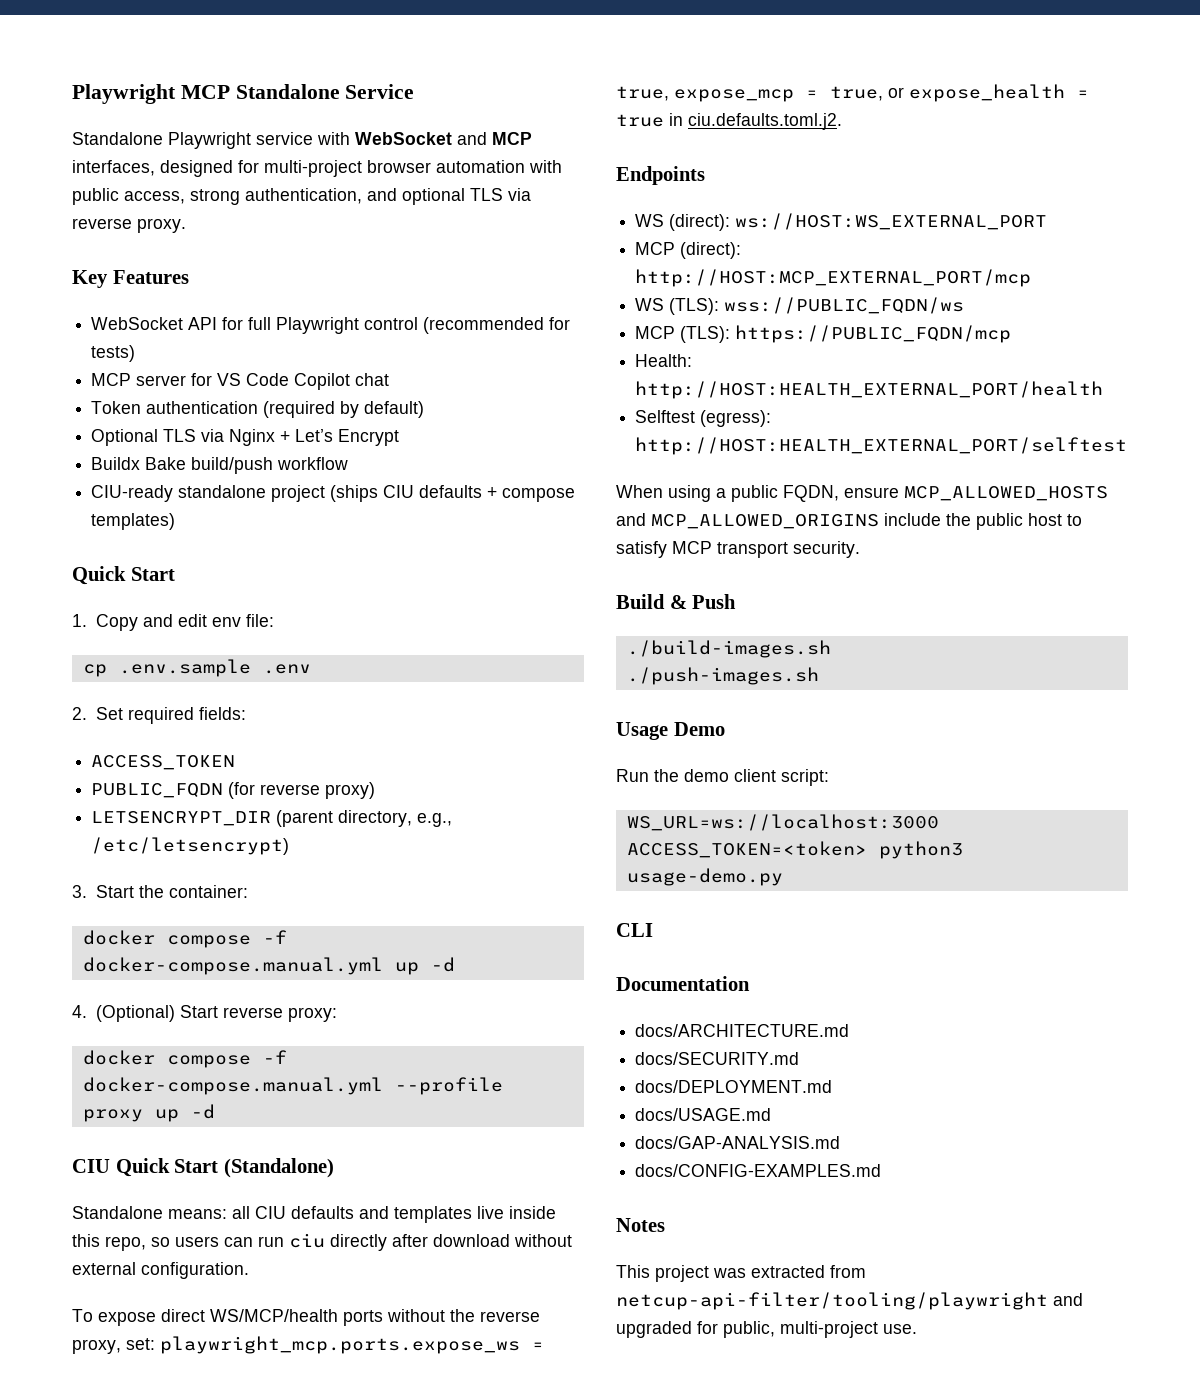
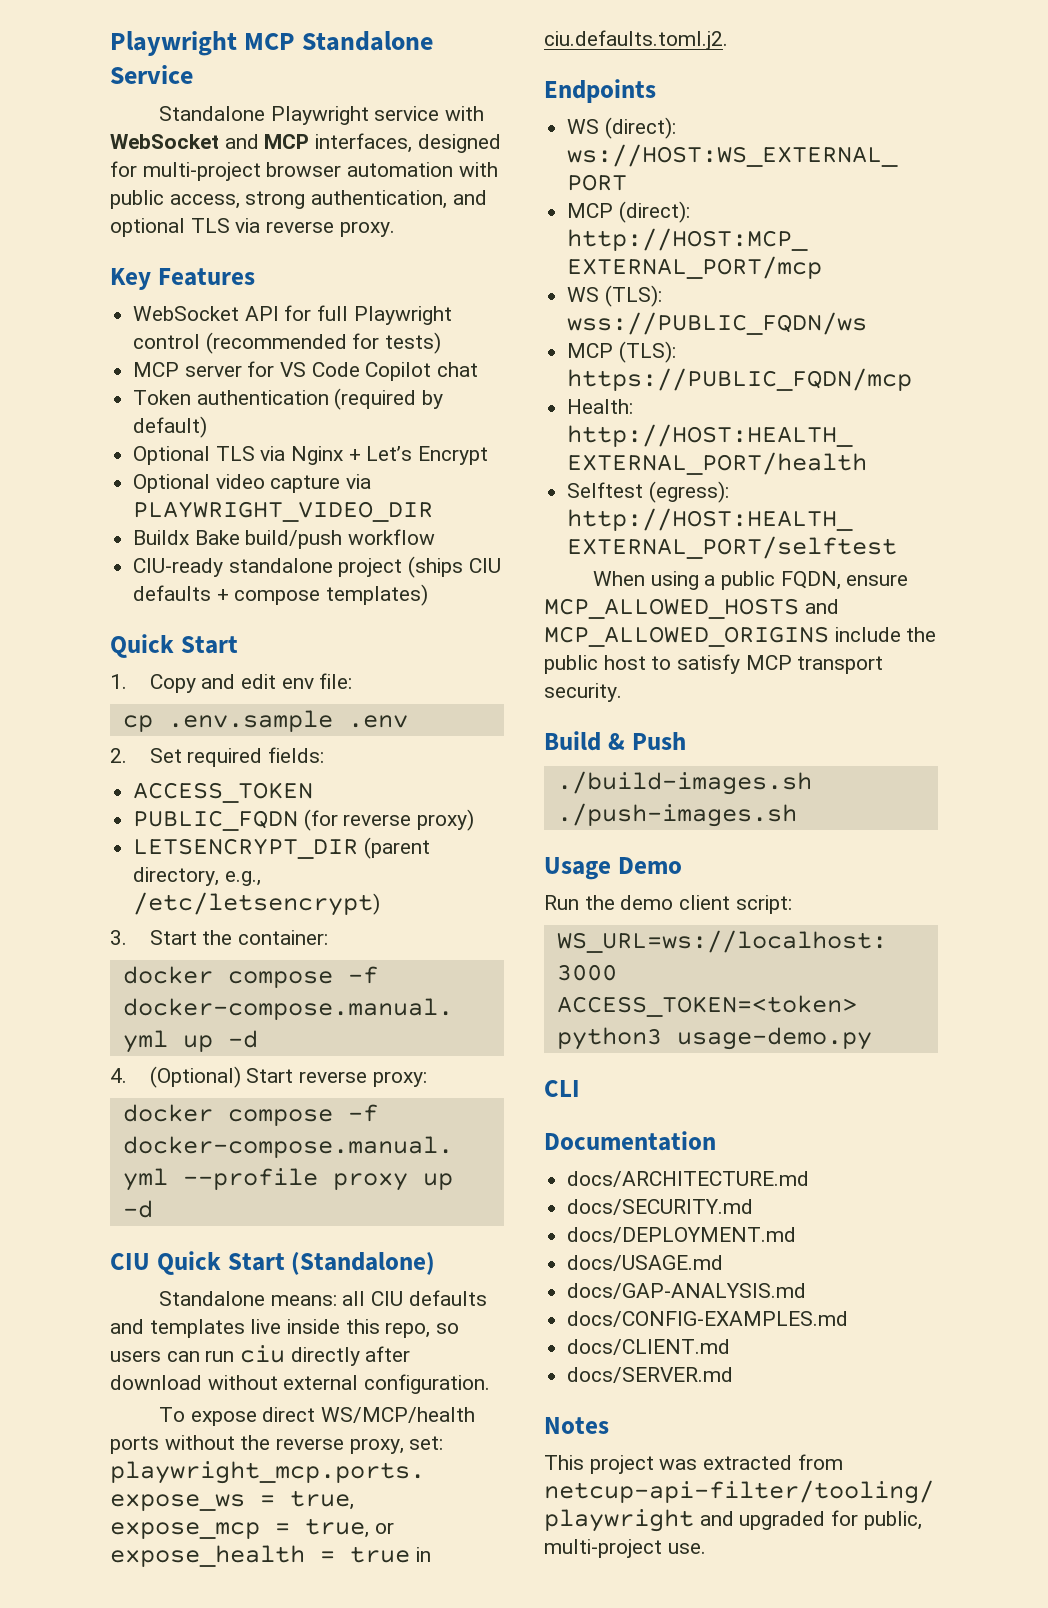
+ Optional video capture via PLAYWRIGHT_VIDEO_DIR
+ docs/CLIENT.md
+ docs/SERVER.md

